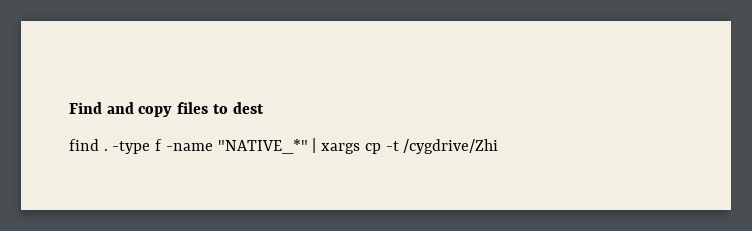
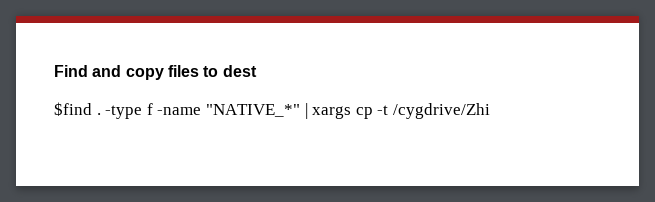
- find .
+ $find .

